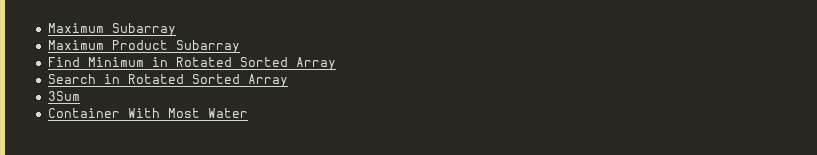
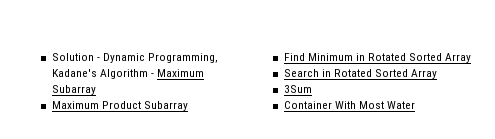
- Maximum Subarray
+ Solution - Dynamic Programming, Kadane's Algorithm - Maximum Subarray

